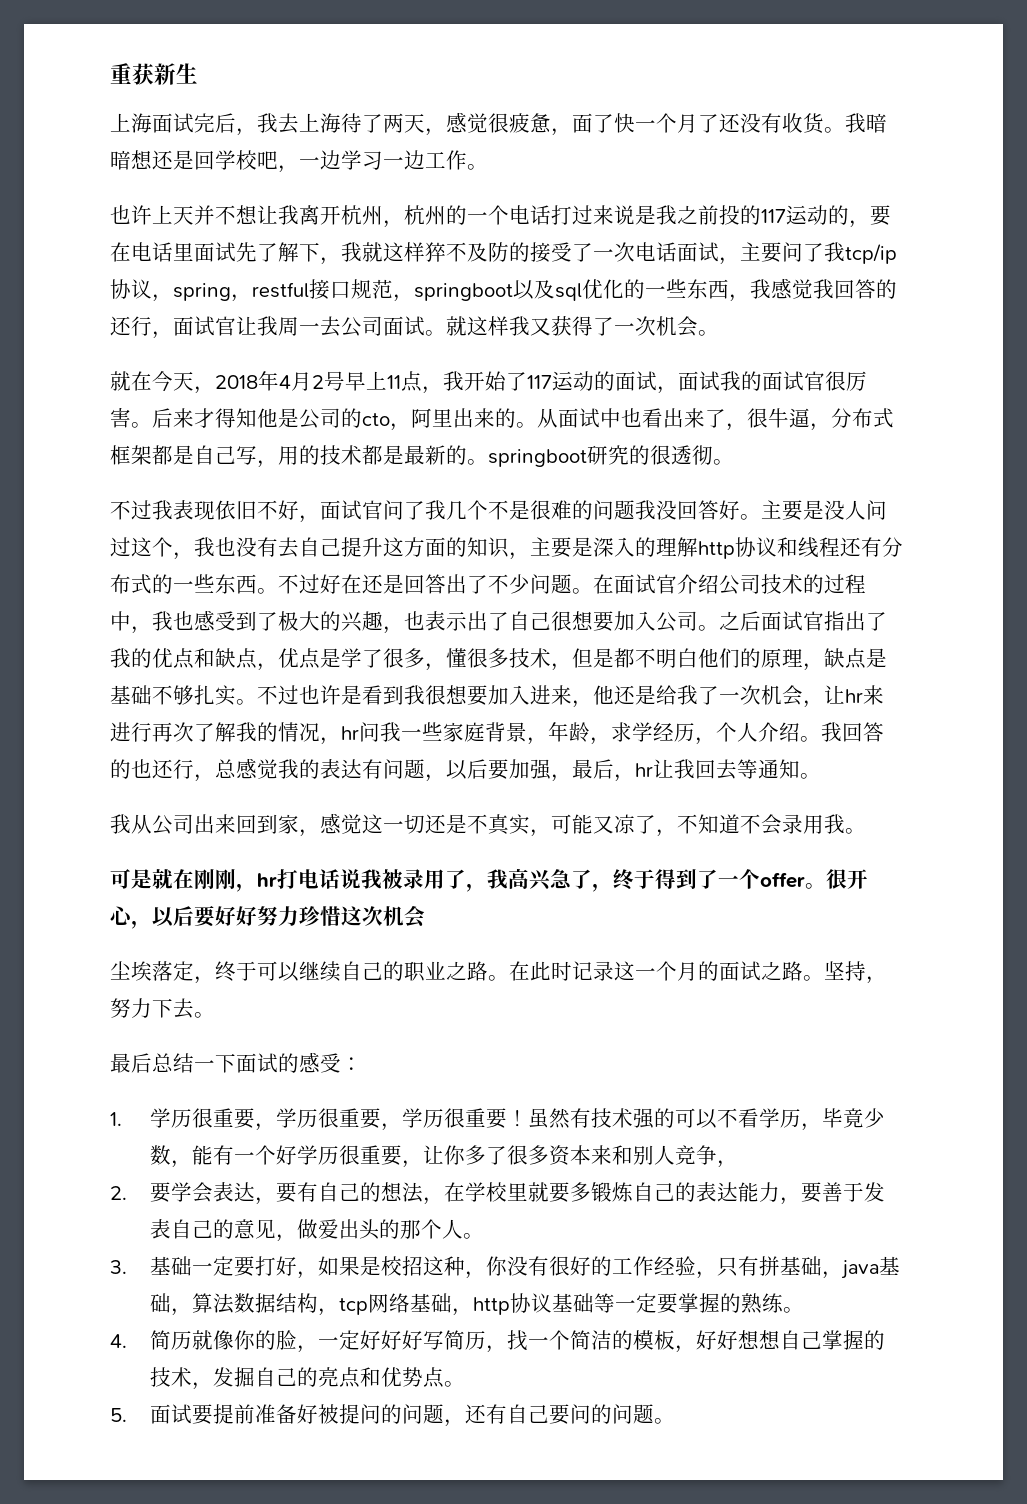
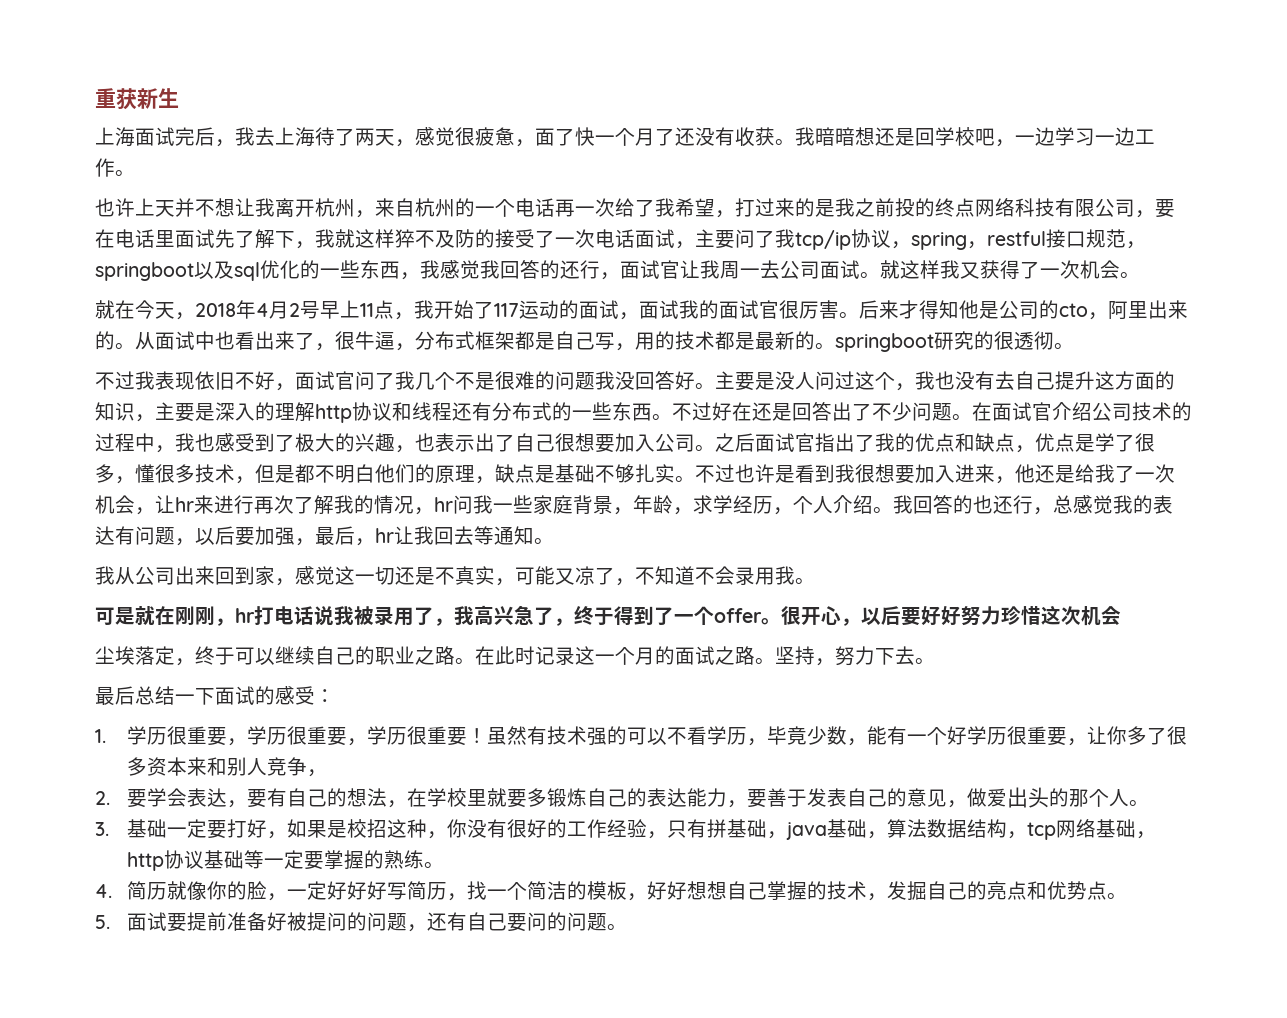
- 上海面试完后，我去上海待了两天，感觉很疲惫，面了快一个月了还没有收货。
+ 上海面试完后，我去上海待了两天，感觉很疲惫，面了快一个月了还没有收获。
- 也许上天并不想让我离开杭州，杭州的一个电话打过来说是我之前投的117运动的，要在电话里面试先了解下，我就这样猝不及防的接受了一次电话面试，主要问了我tcp/ip协议，spring，restful接口规范，springboot以及sql优化的一些东西，我感觉我回答的还行，面试官让我周一去公司面试。
+ 也许上天并不想让我离开杭州，来自杭州的一个电话再一次给了我希望，打过来的是我之前投的终点网络科技有限公司，要在电话里面试先了解下，我就这样猝不及防的接受了一次电话面试，主要问了我tcp/ip协议，spring，restful接口规范，springboot以及sql优化的一些东西，我感觉我回答的还行，面试官让我周一去公司面试。

